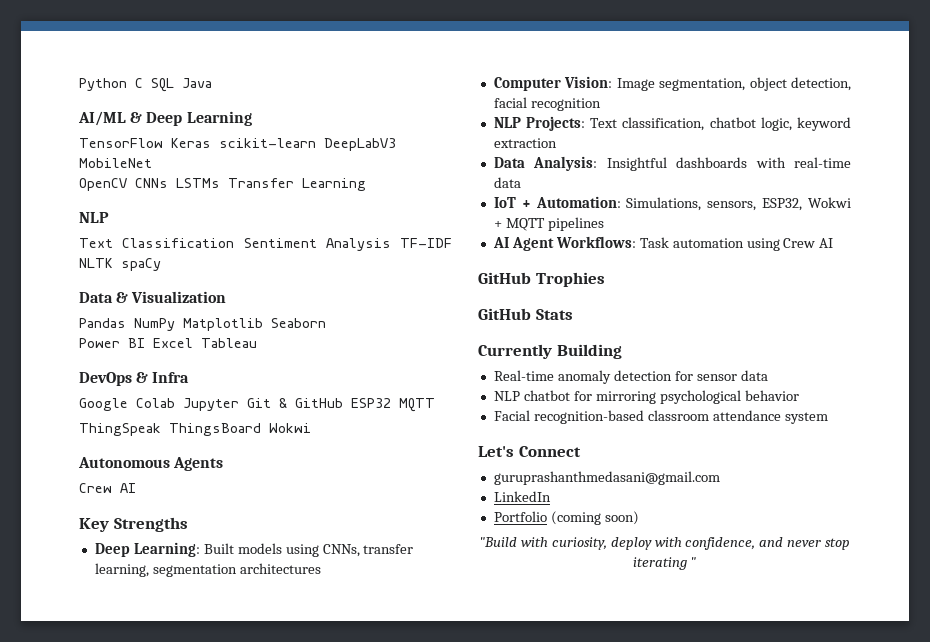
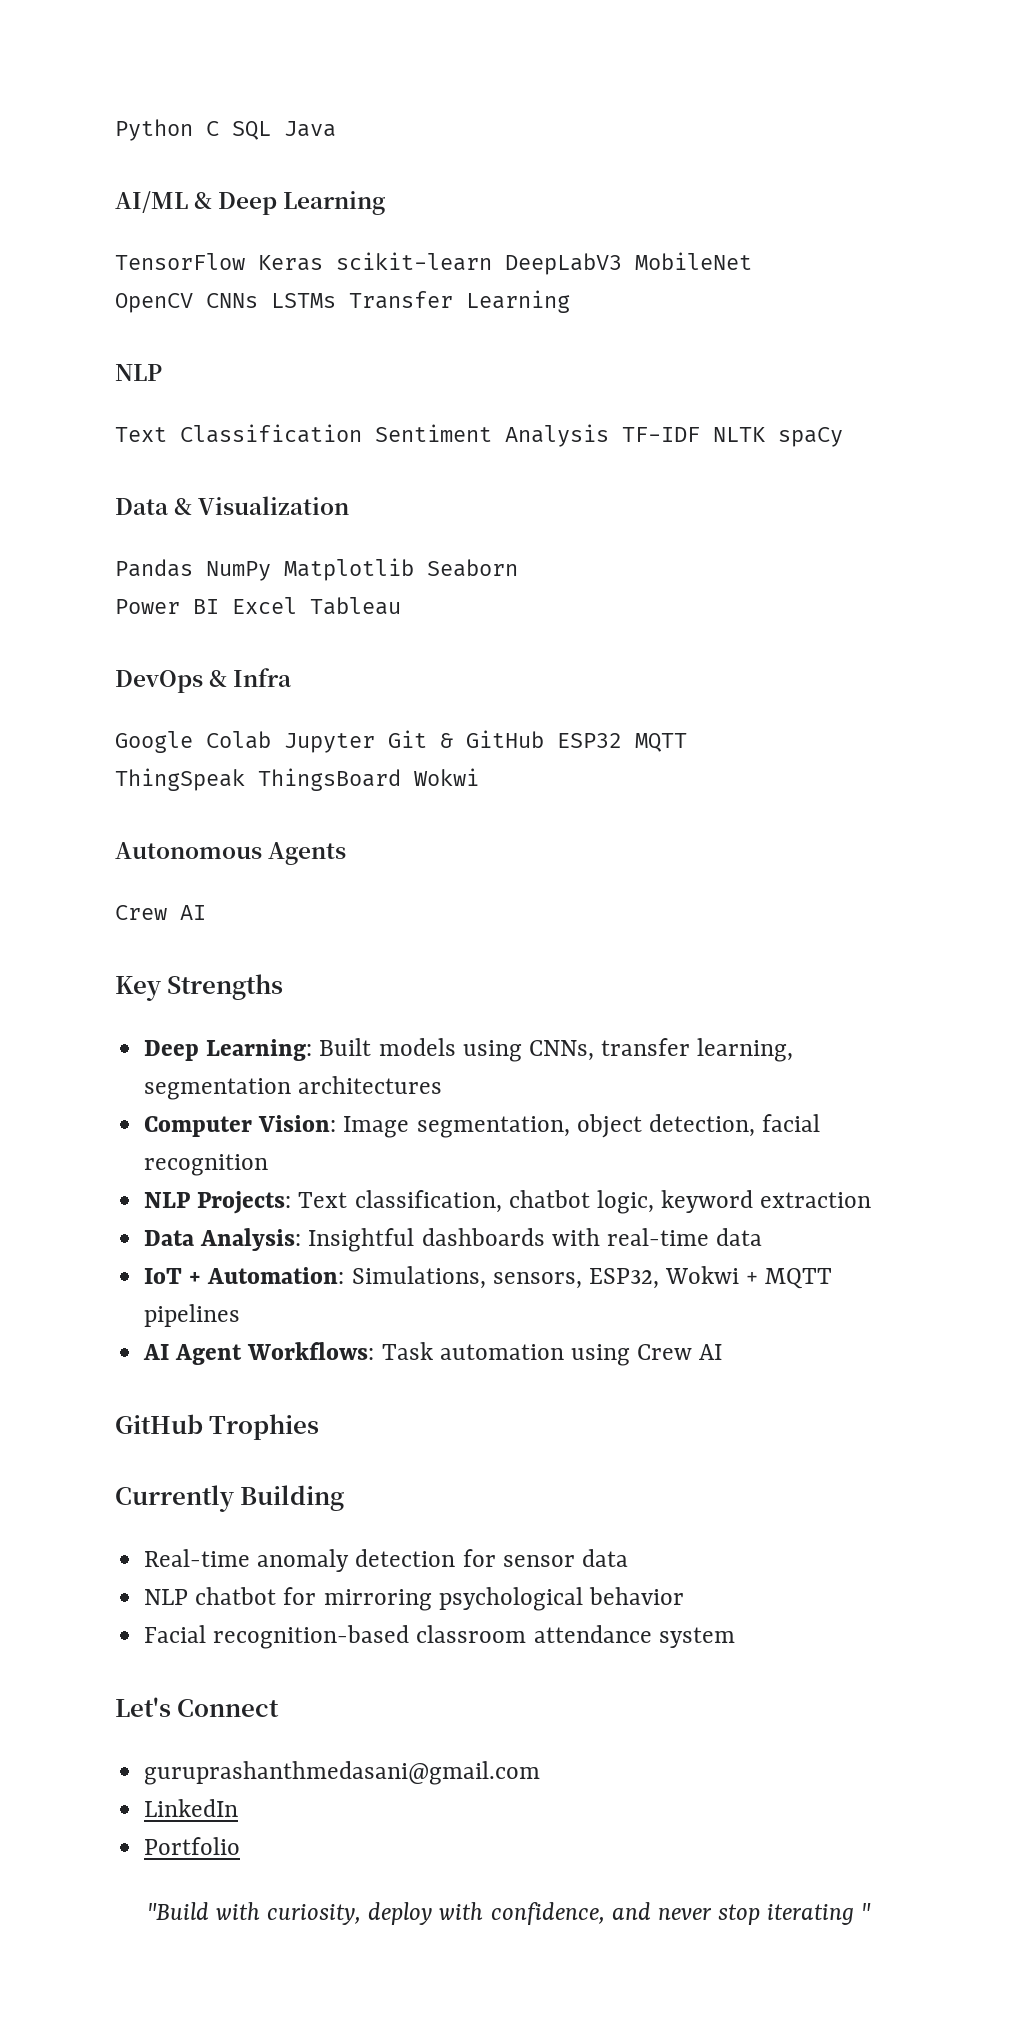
- GitHub Stats
- Portfolio (coming soon)
+ Portfolio

